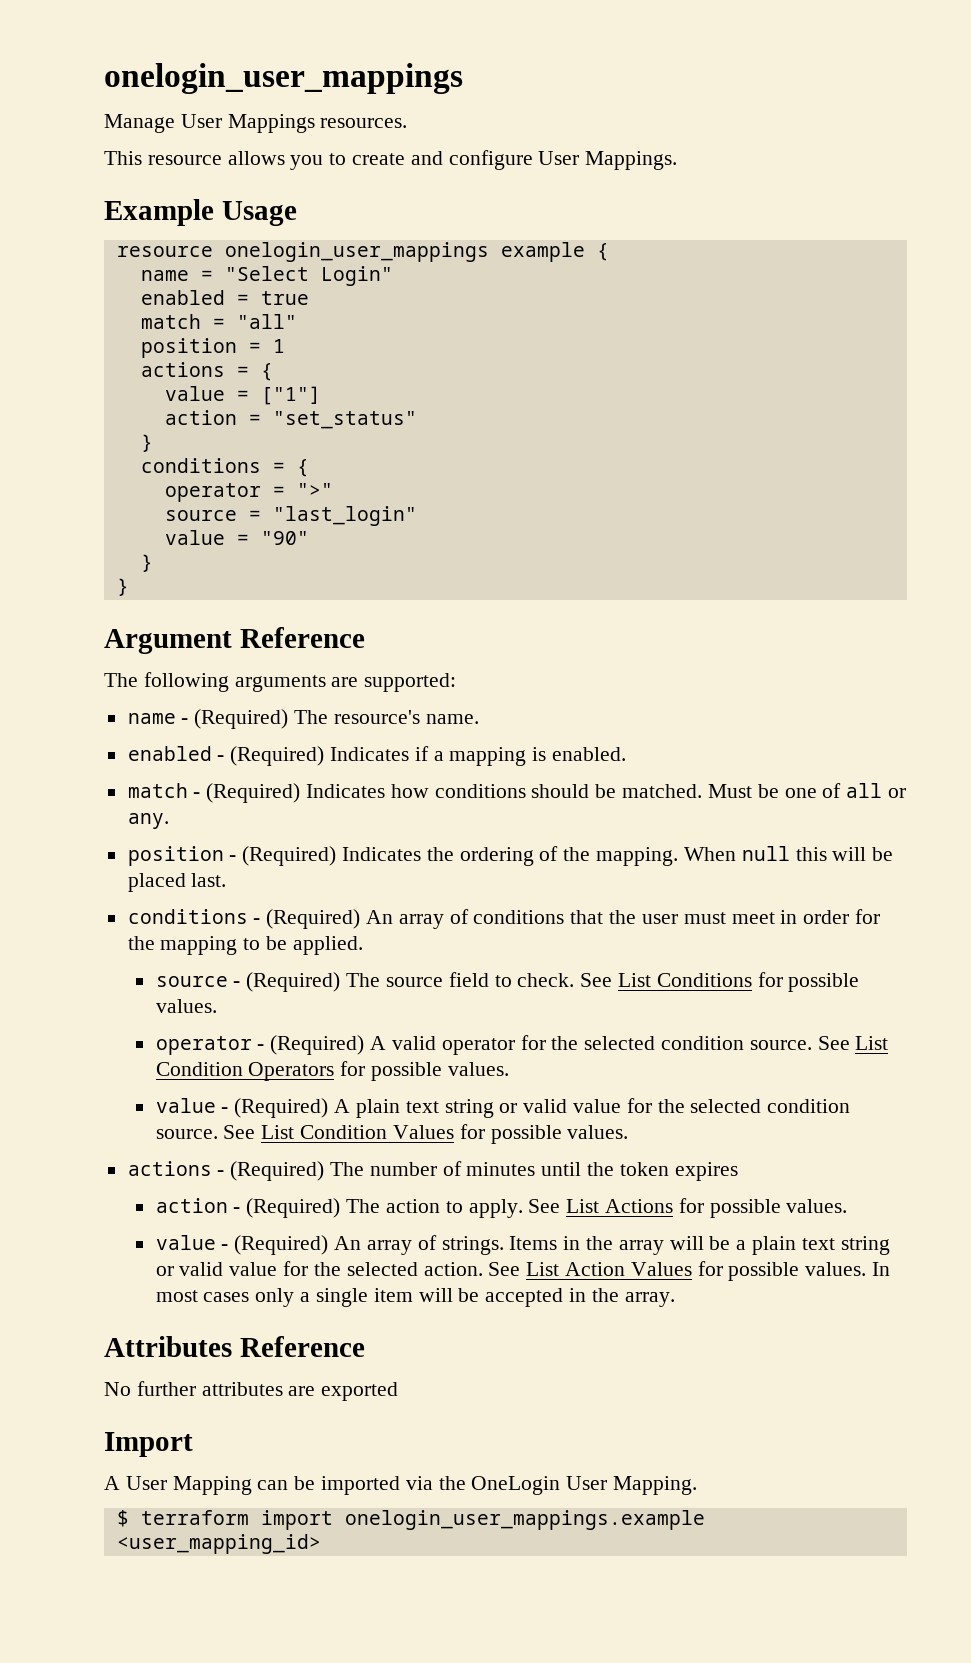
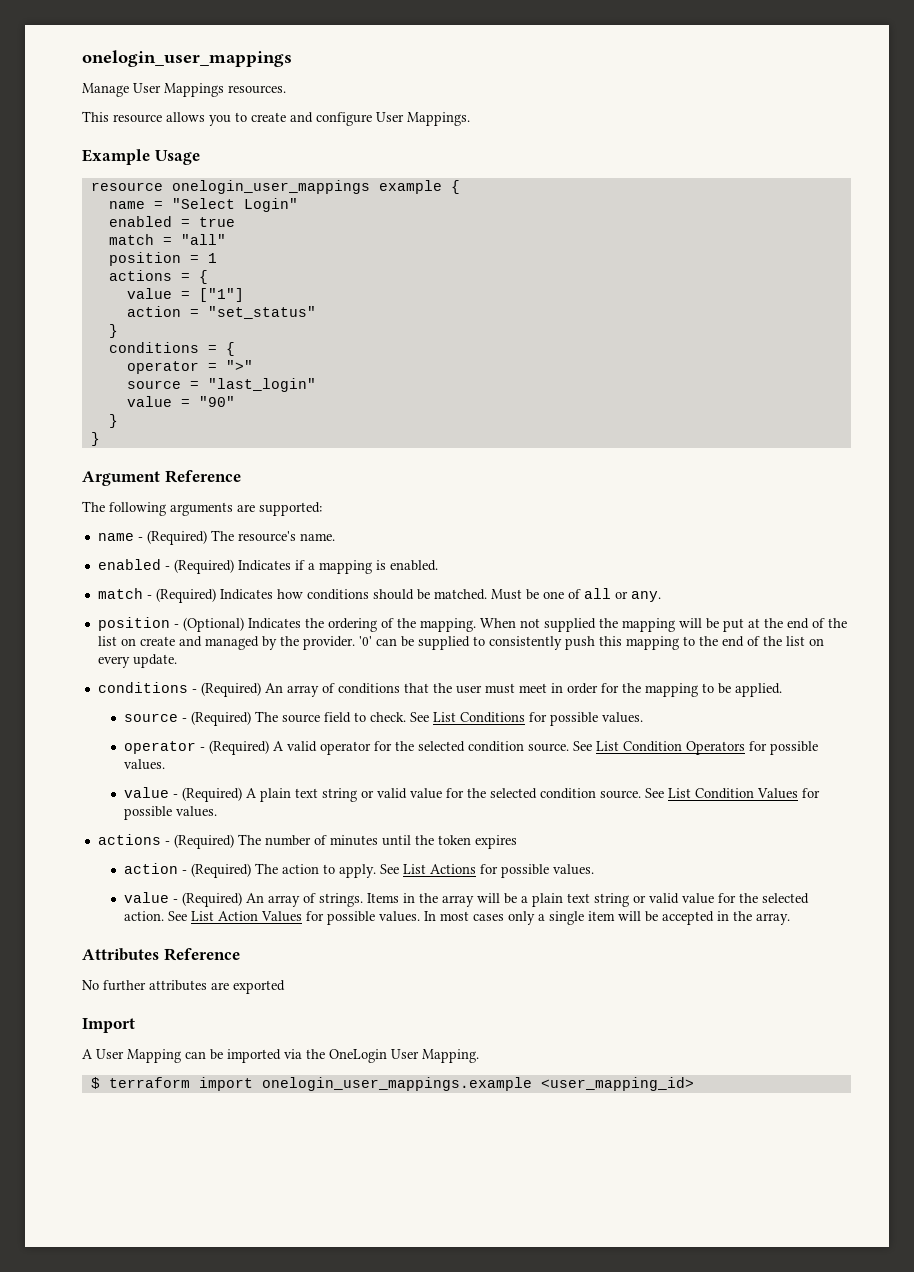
- position - (Required) Indicates the ordering of the mapping.
+ position - (Optional) Indicates the ordering of the mapping.
- When null this will be placed last.
+ When not supplied the mapping will be put at the end of the list on create and managed by the provider. '0' can be supplied to consistently push this mapping to the end of the list on every update.

